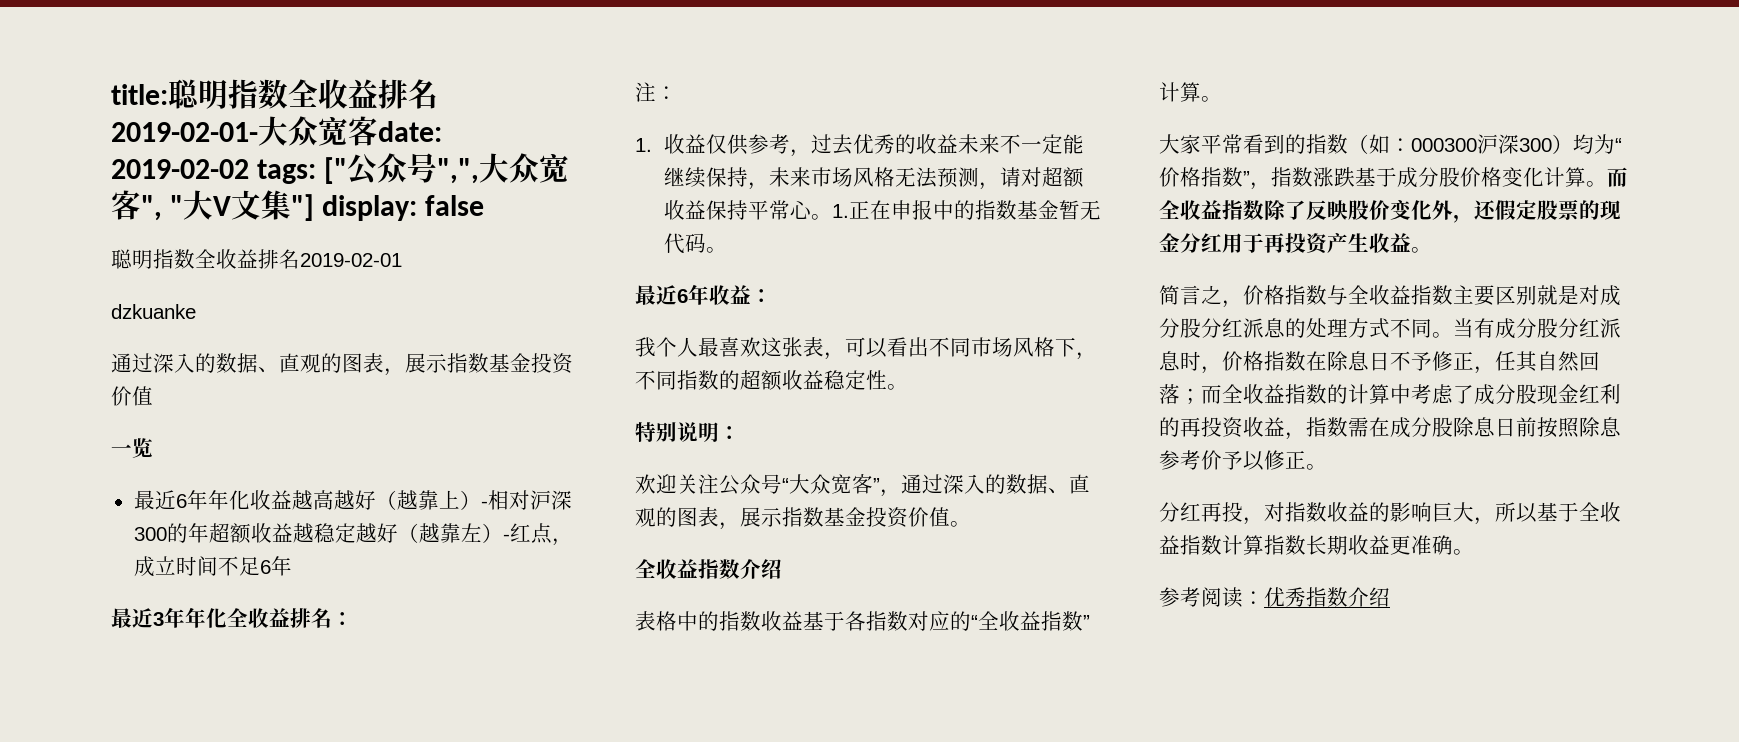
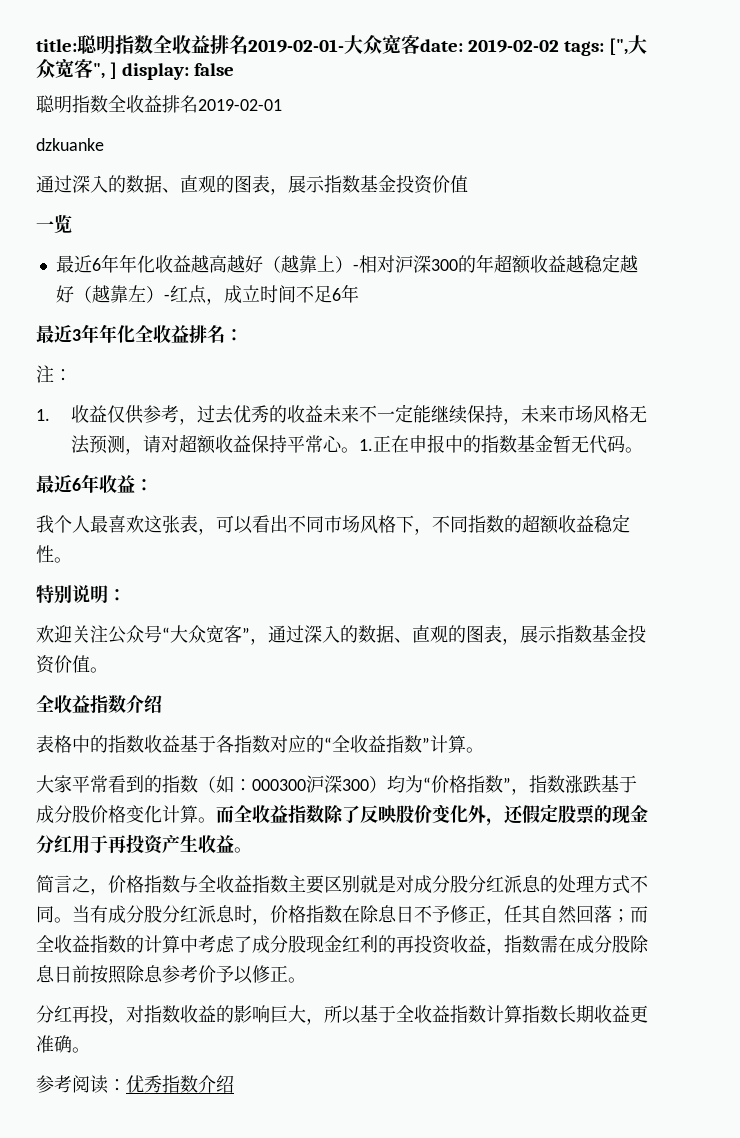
- title:聪明指数全收益排名2019-02-01-大众宽客date: 2019-02-02 tags: ["公众号",",大众宽客", "大V文集"] display: false
+ title:聪明指数全收益排名2019-02-01-大众宽客date: 2019-02-02 tags: [",大众宽客", ] display: false

